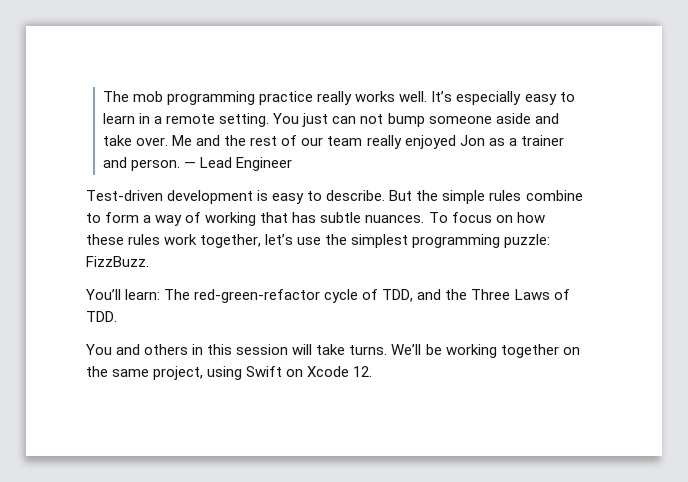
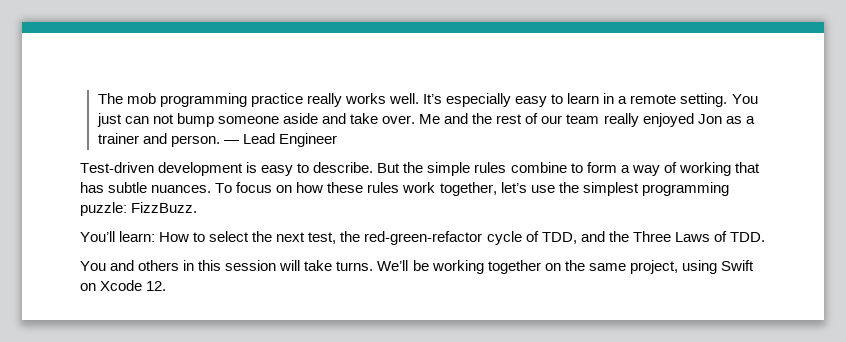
- You’ll learn: The red-green-refactor cycle of TDD, and the Three Laws of TDD.
+ You’ll learn: How to select the next test, the red-green-refactor cycle of TDD, and the Three Laws of TDD.

